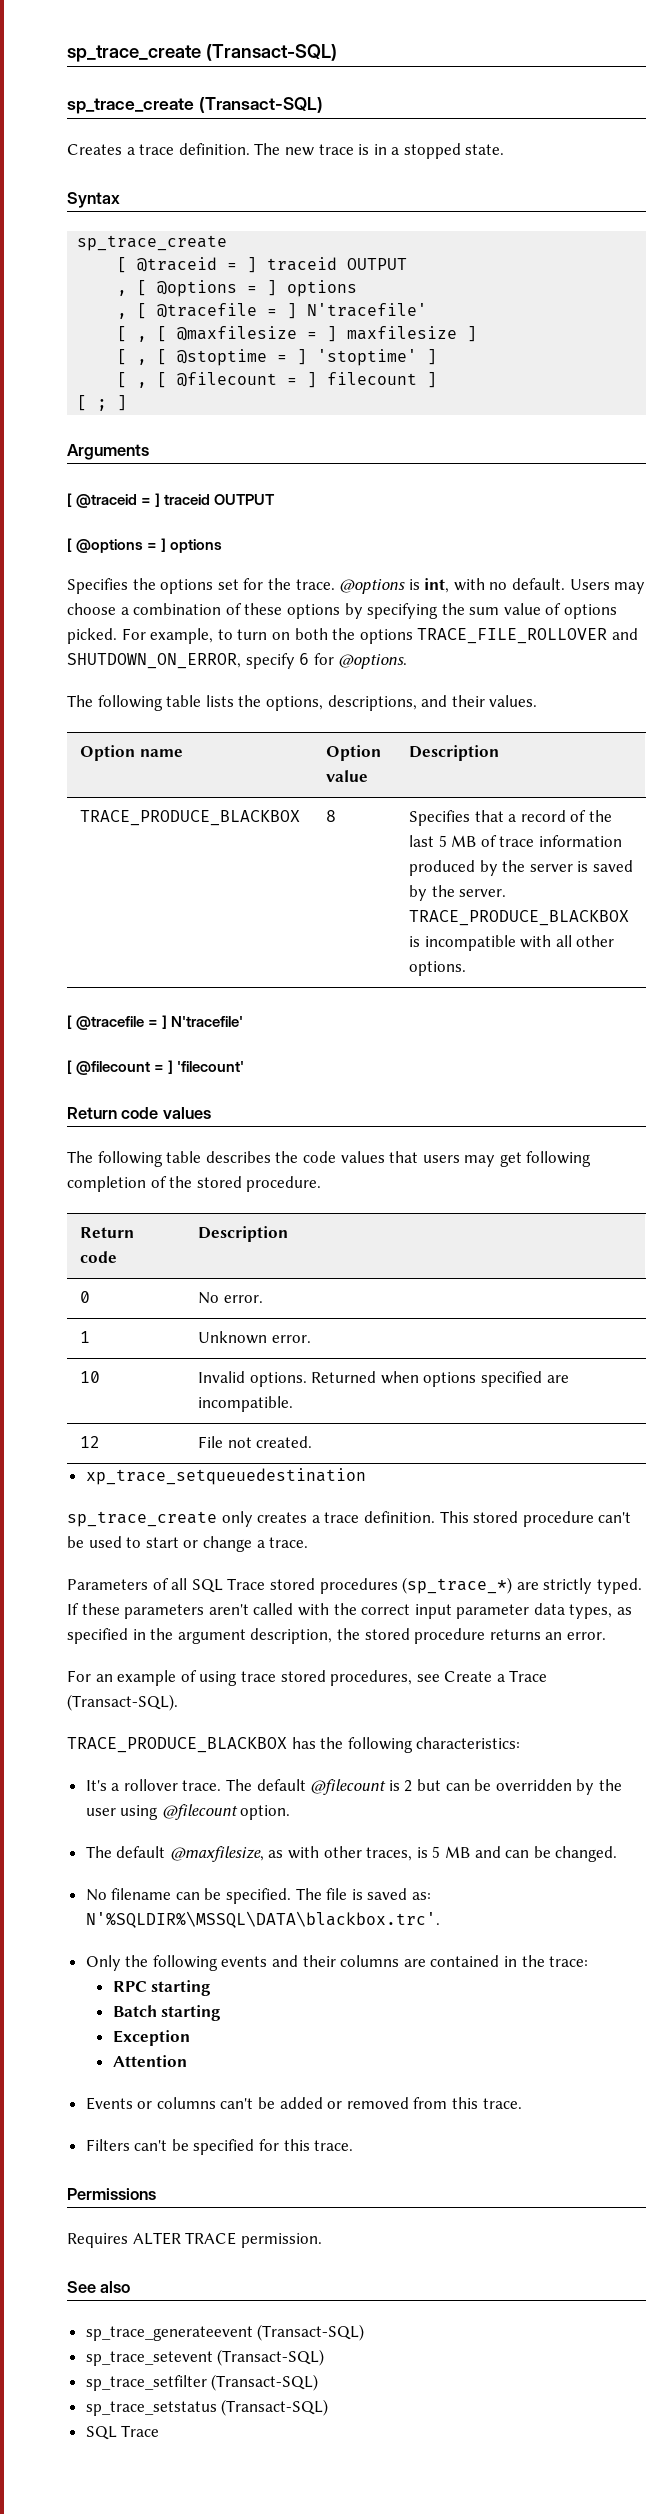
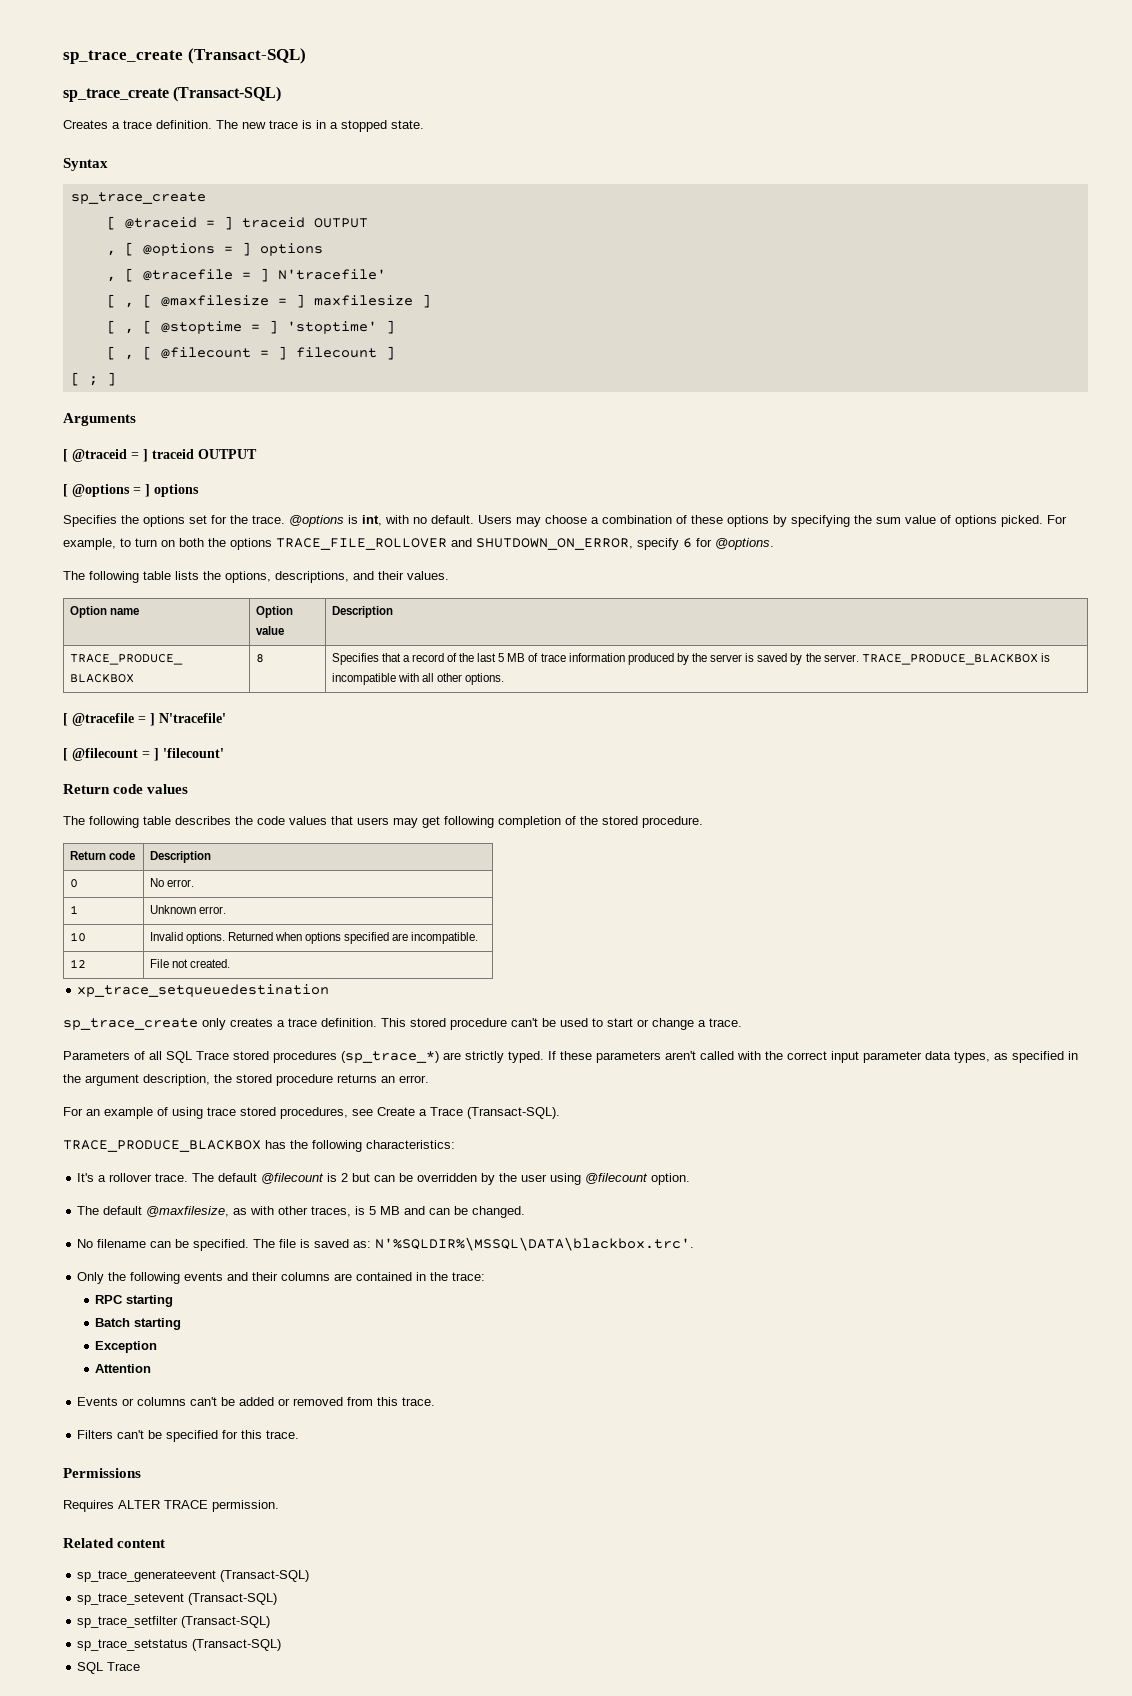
- See also
+ Related content

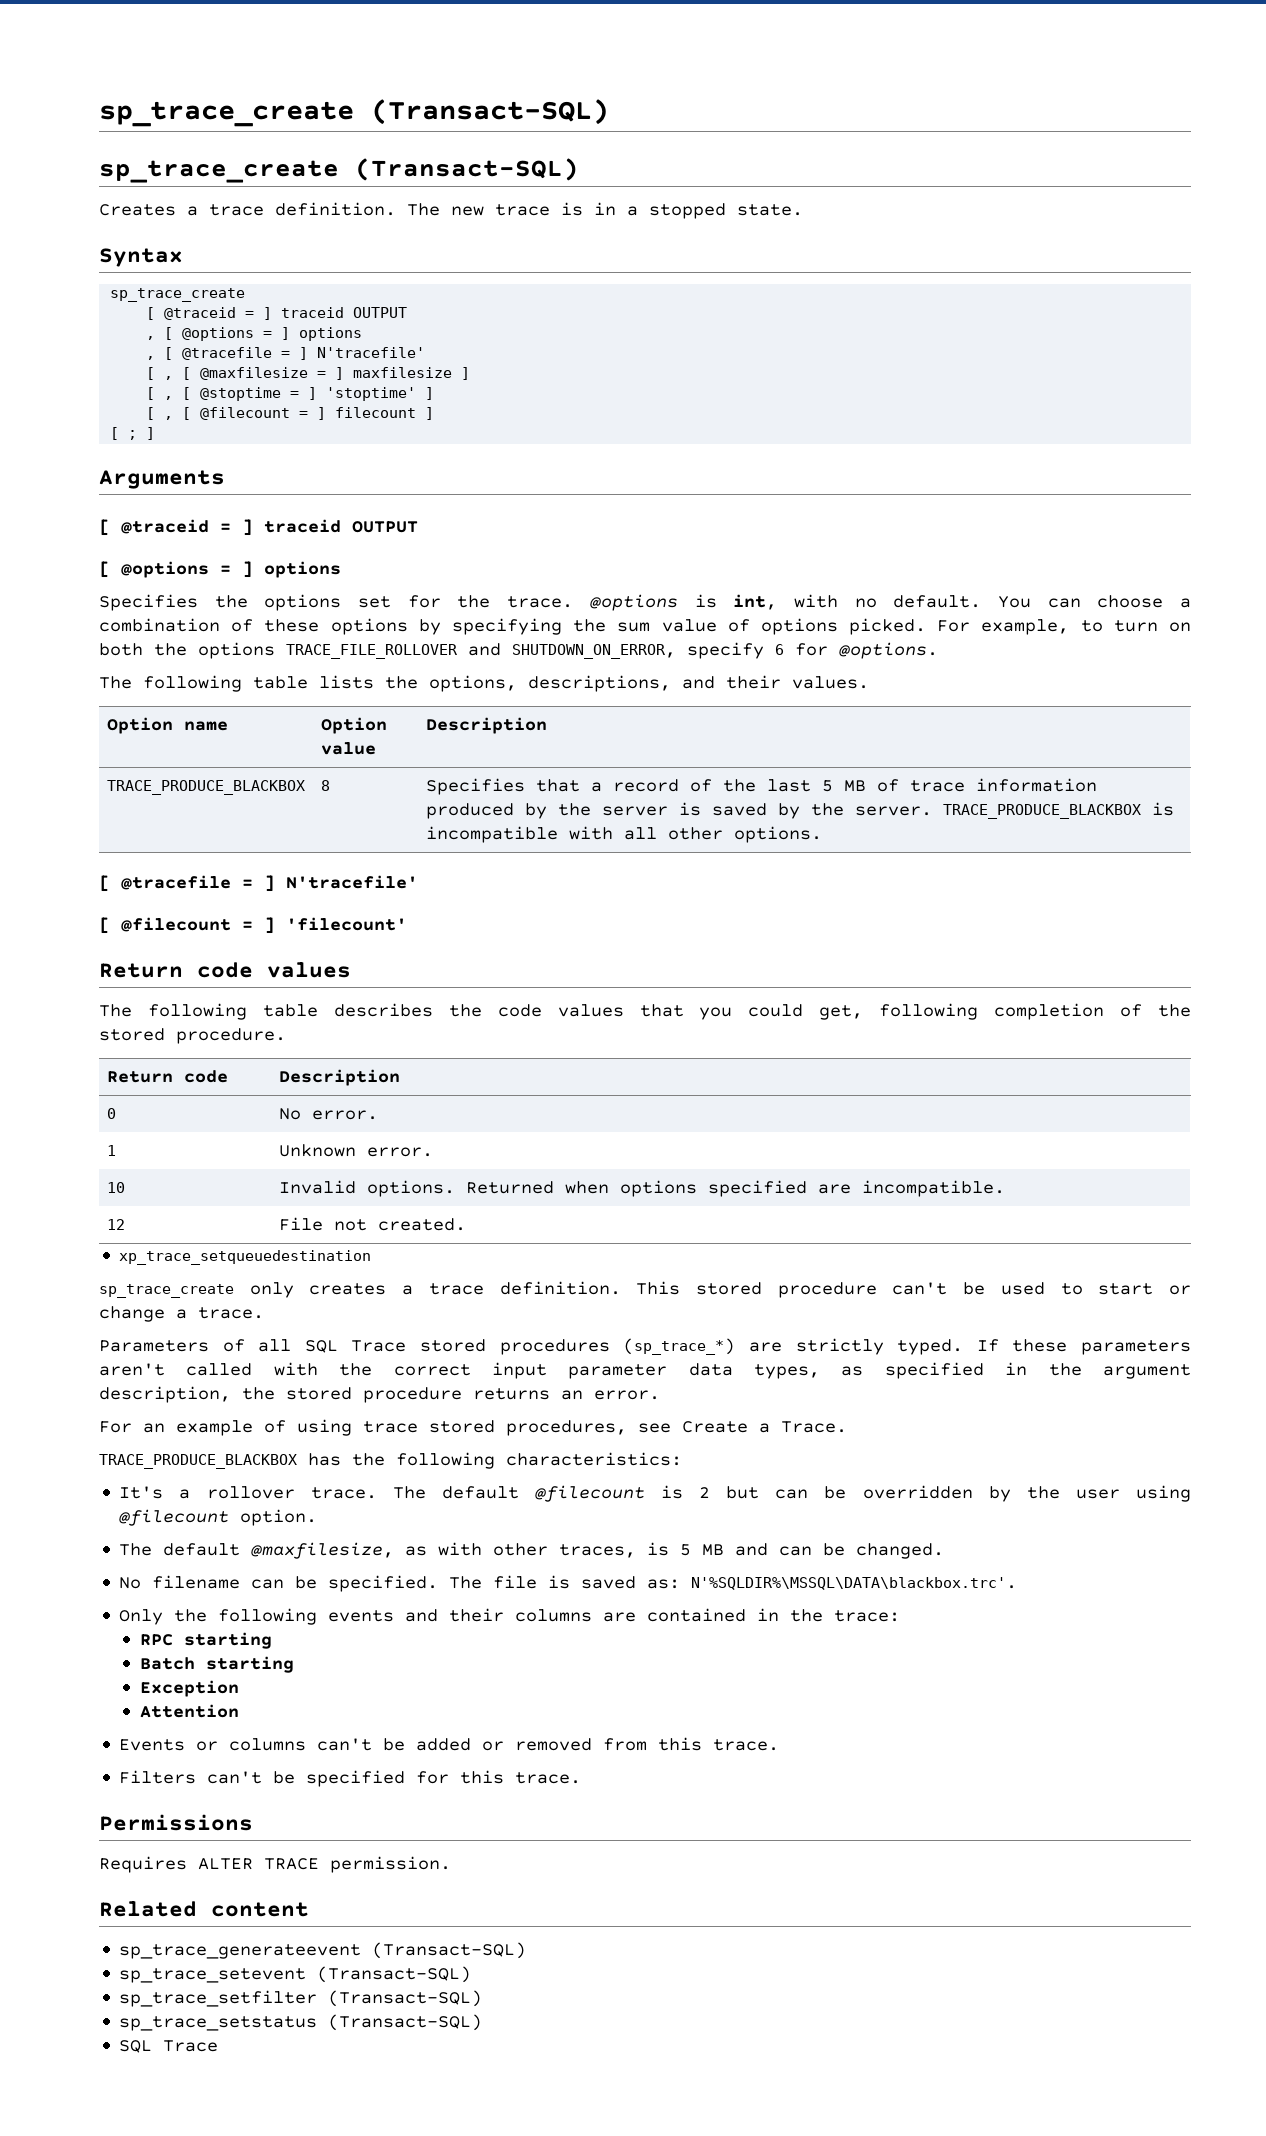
- Users may choose a combination of these options by specifying the sum value of options picked.
+ You can choose a combination of these options by specifying the sum value of options picked.
- The following table describes the code values that users may get following completion of the stored procedure.
+ The following table describes the code values that you could get, following completion of the stored procedure.
- For an example of using trace stored procedures, see Create a Trace (Transact-SQL).
+ For an example of using trace stored procedures, see Create a Trace.

